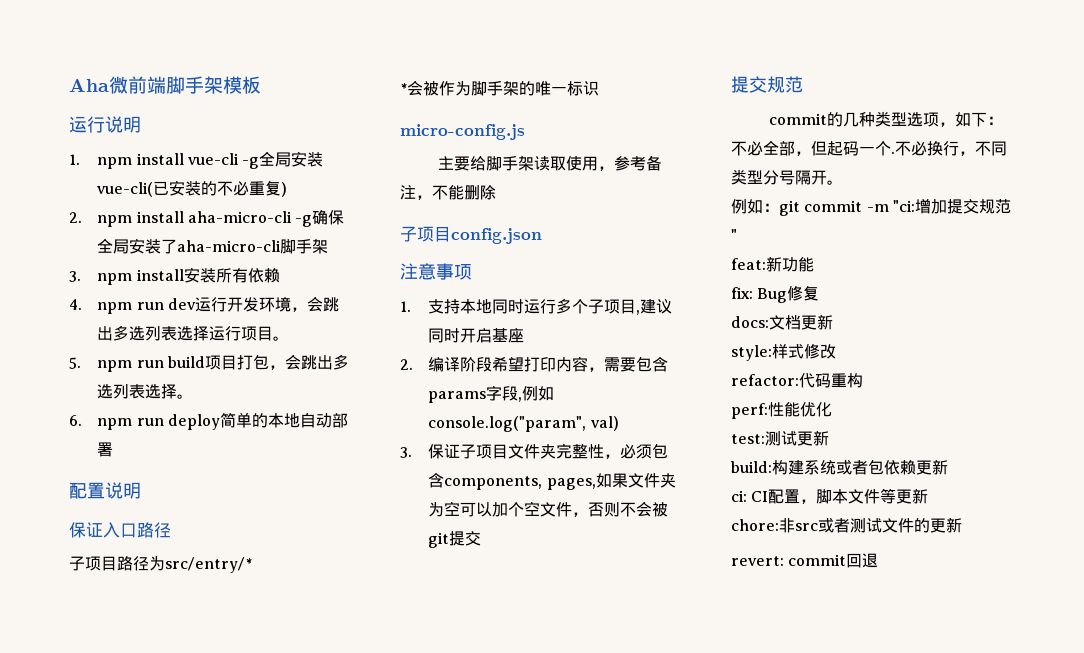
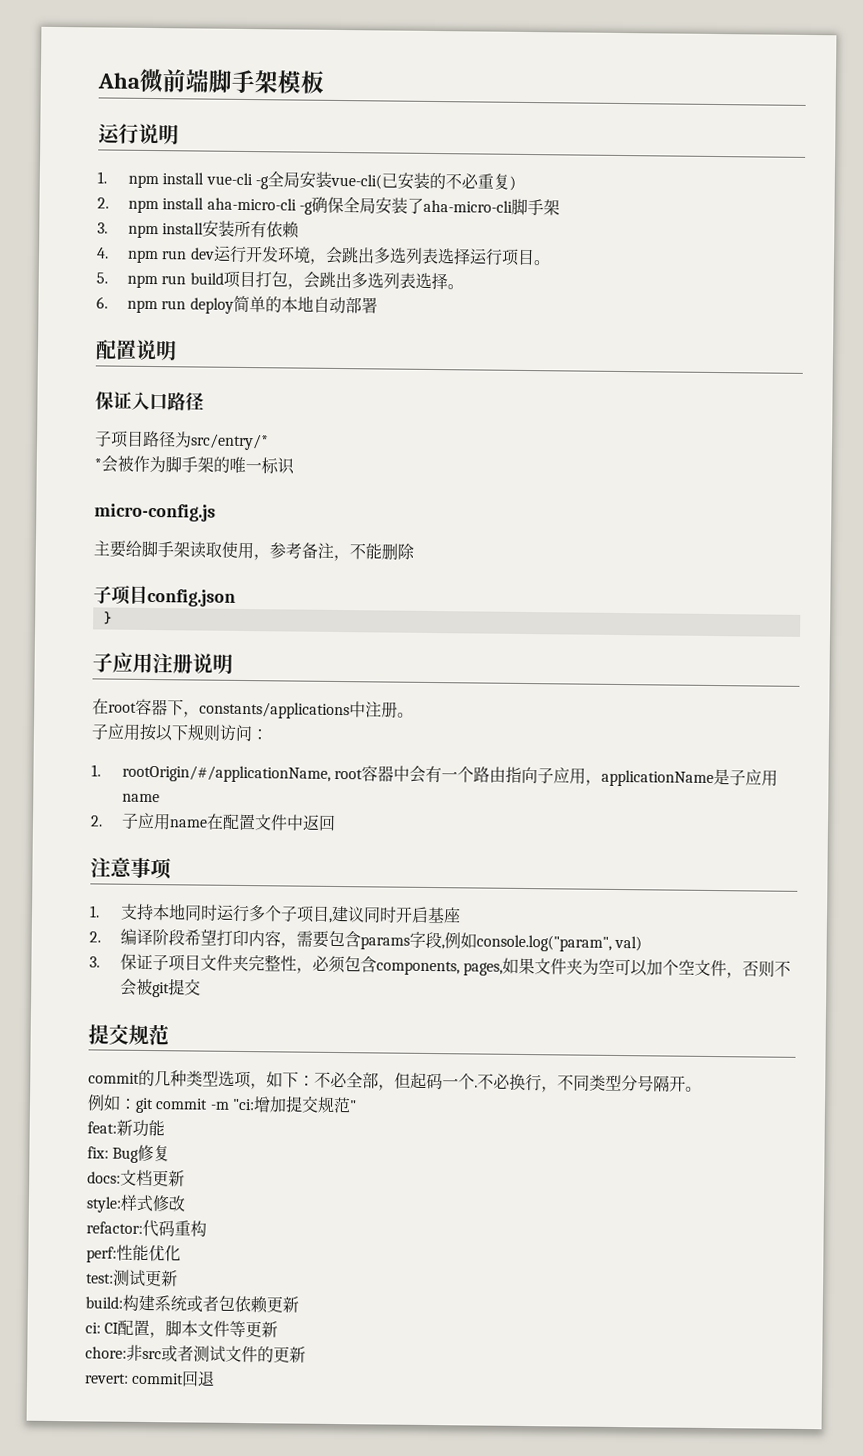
+ }
+ 子应用注册说明
+ 在root容器下，constants/applications中注册。
+ 子应用按以下规则访问：
+ 1. rootOrigin/#/applicationName, root容器中会有一个路由指向子应用，applicationName是子应用name
+ 2.子应用name在配置文件中返回

